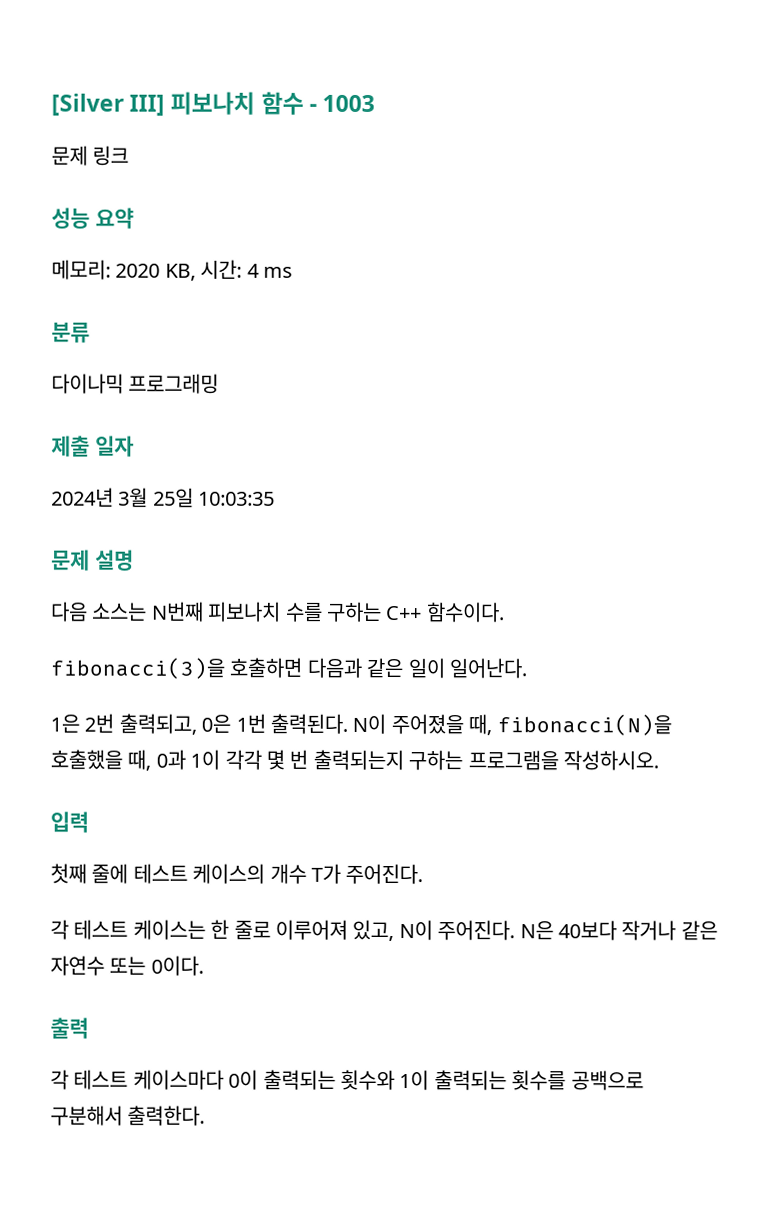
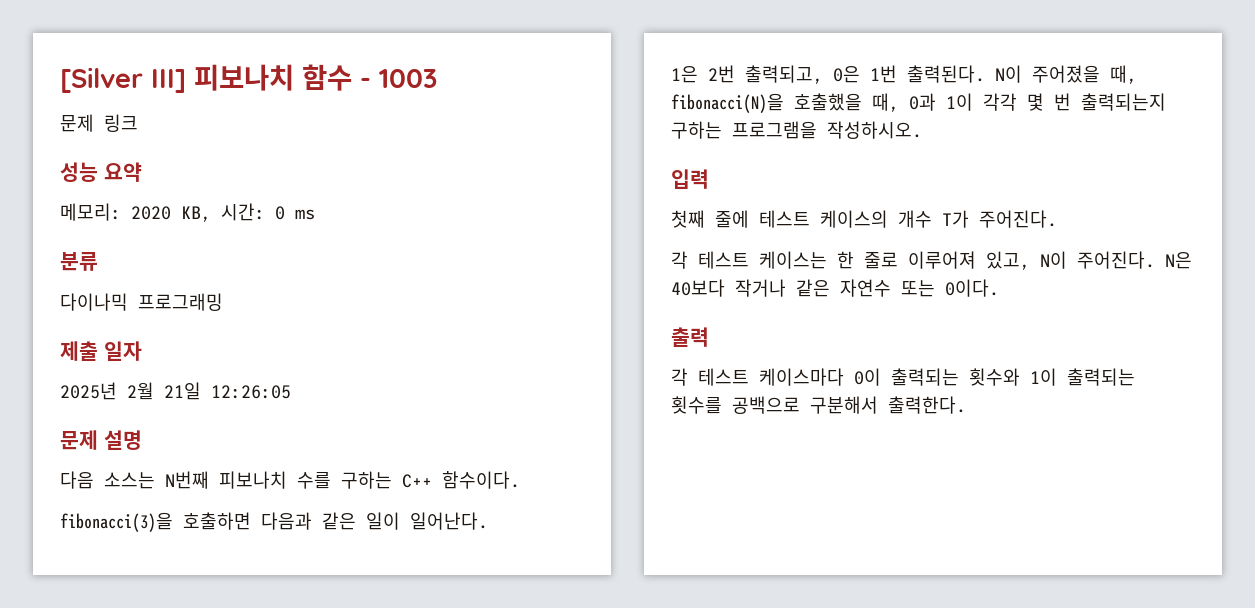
- 메모리: 2020 KB, 시간: 4 ms
+ 메모리: 2020 KB, 시간: 0 ms
- 2024년 3월 25일 10:03:35
+ 2025년 2월 21일 12:26:05

